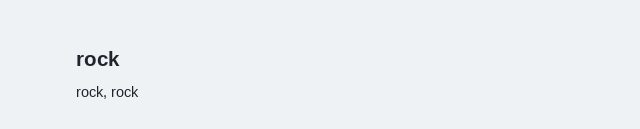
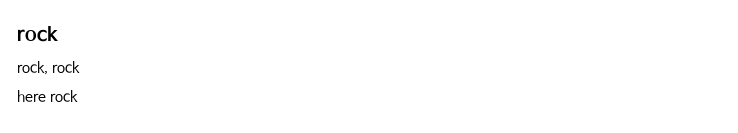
+ here rock

